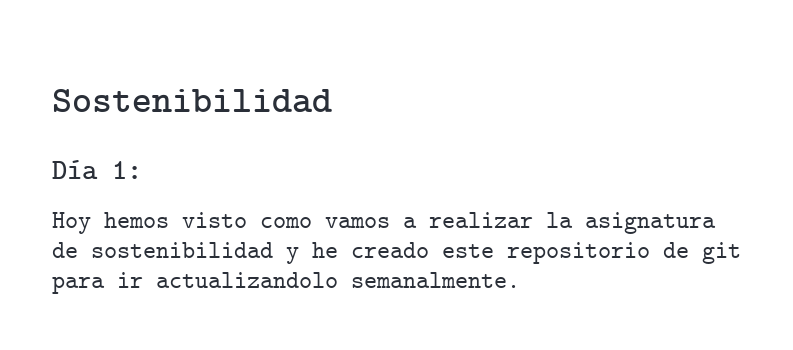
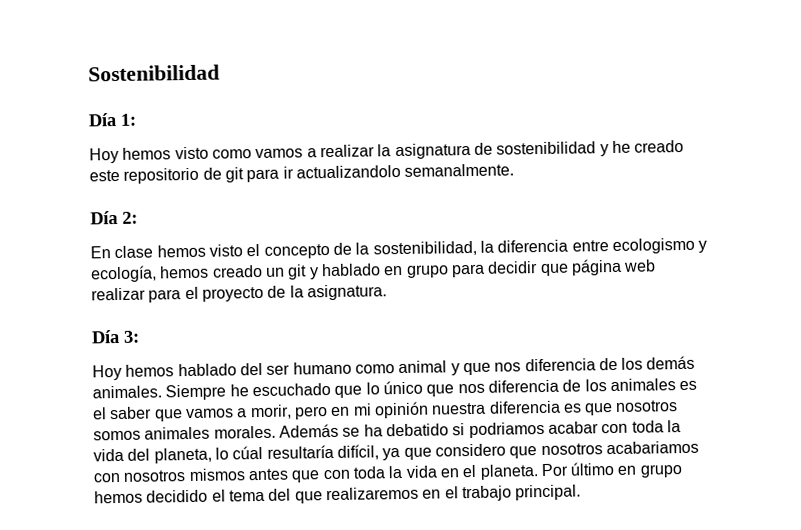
+ Día 2:
+ En clase hemos visto el concepto de la sostenibilidad, la diferencia entre ecologismo y ecología, hemos creado un git y hablado en grupo para decidir que página web realizar para el proyecto de la asignatura.
+ Día 3:
+ Hoy hemos hablado del ser humano como animal y que nos diferencia de los demás animales. Siempre he escuchado que lo único que nos diferencia de los animales es el saber que vamos a morir, pero en mi opinión nuestra diferencia es que nosotros somos animales morales. Además se ha debatido si podriamos acabar con toda la vida del planeta, lo cúal resultaría difícil, ya que considero que nosotros acabariamos con nosotros mismos antes que con toda la vida en el planeta. Por último en grupo hemos decidido el tema del que realizaremos en el trabajo principal.

